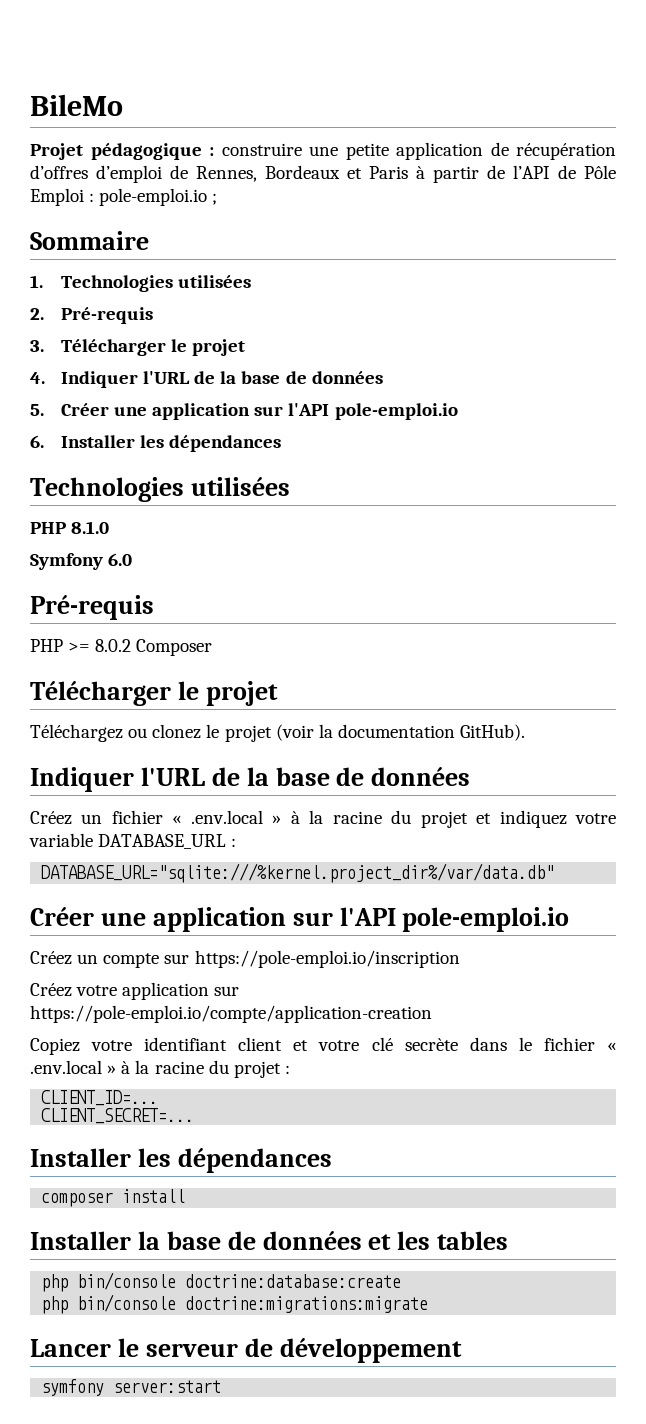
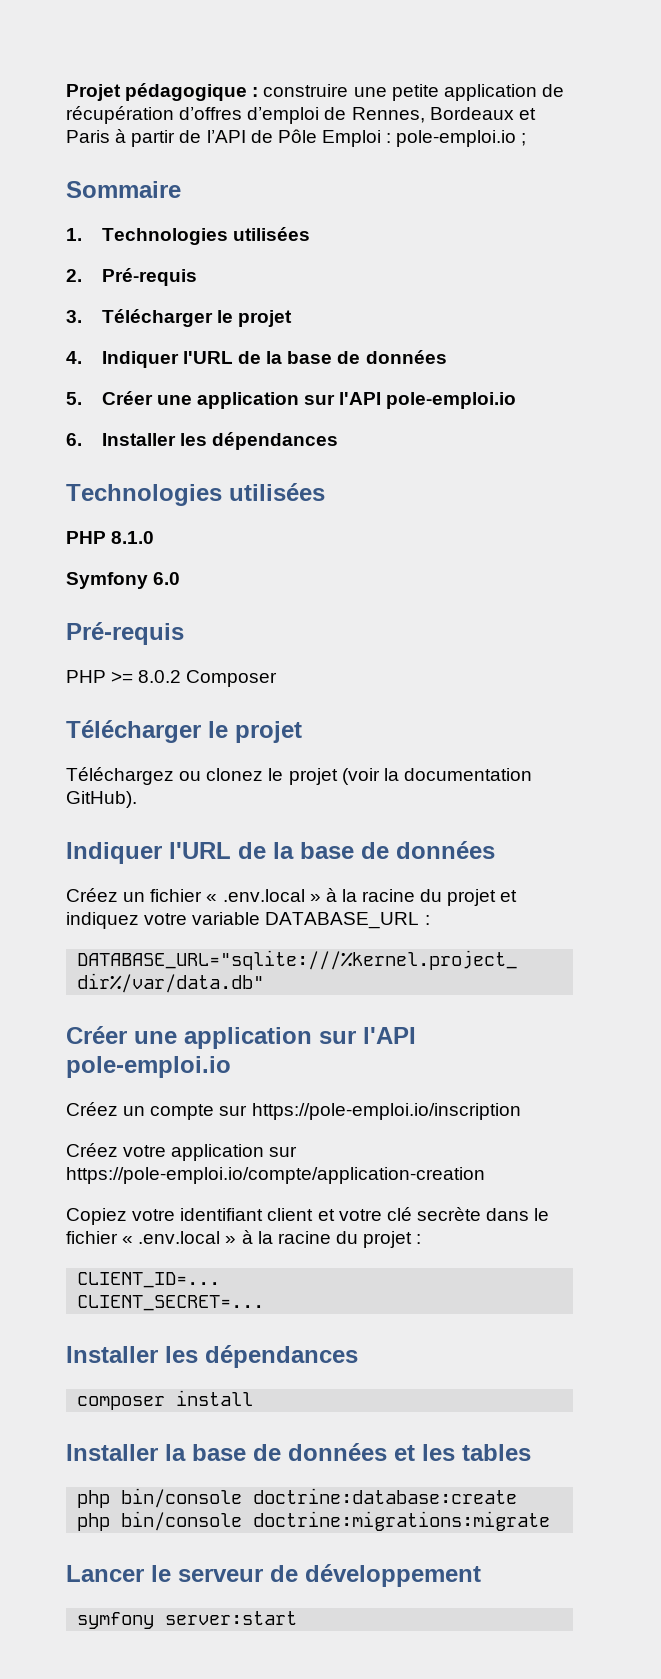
- BileMo

